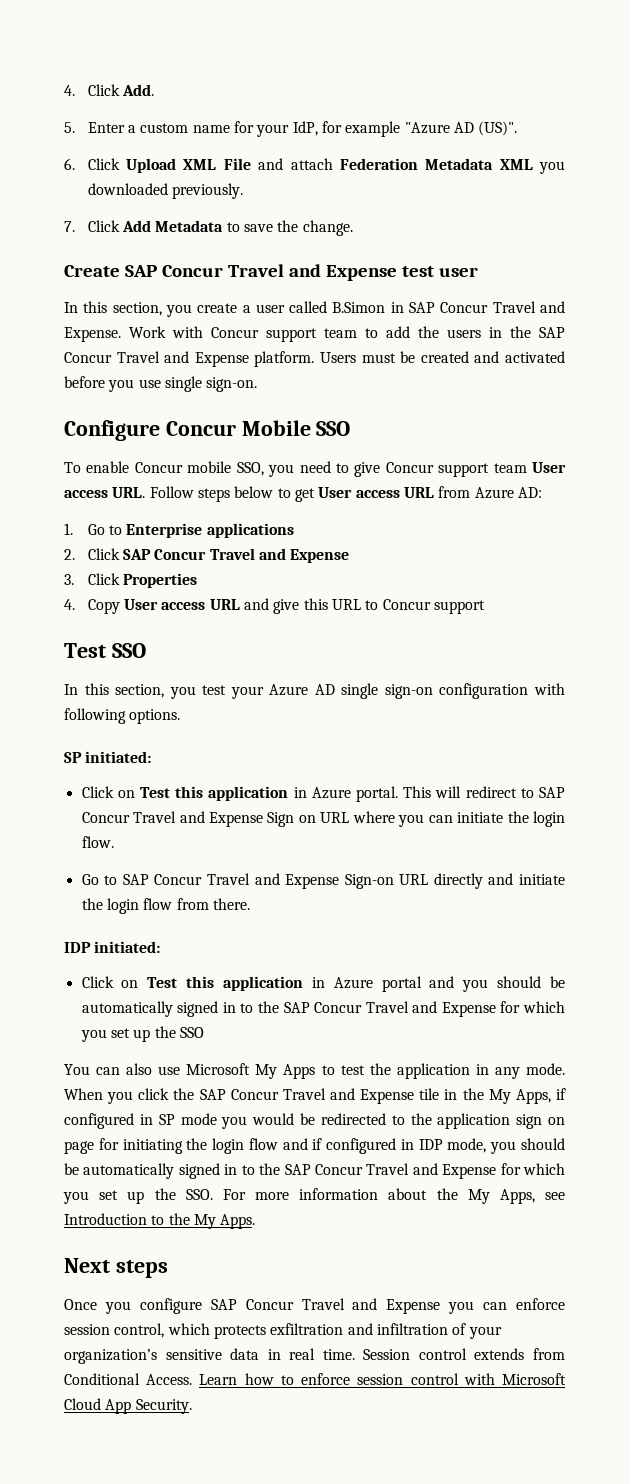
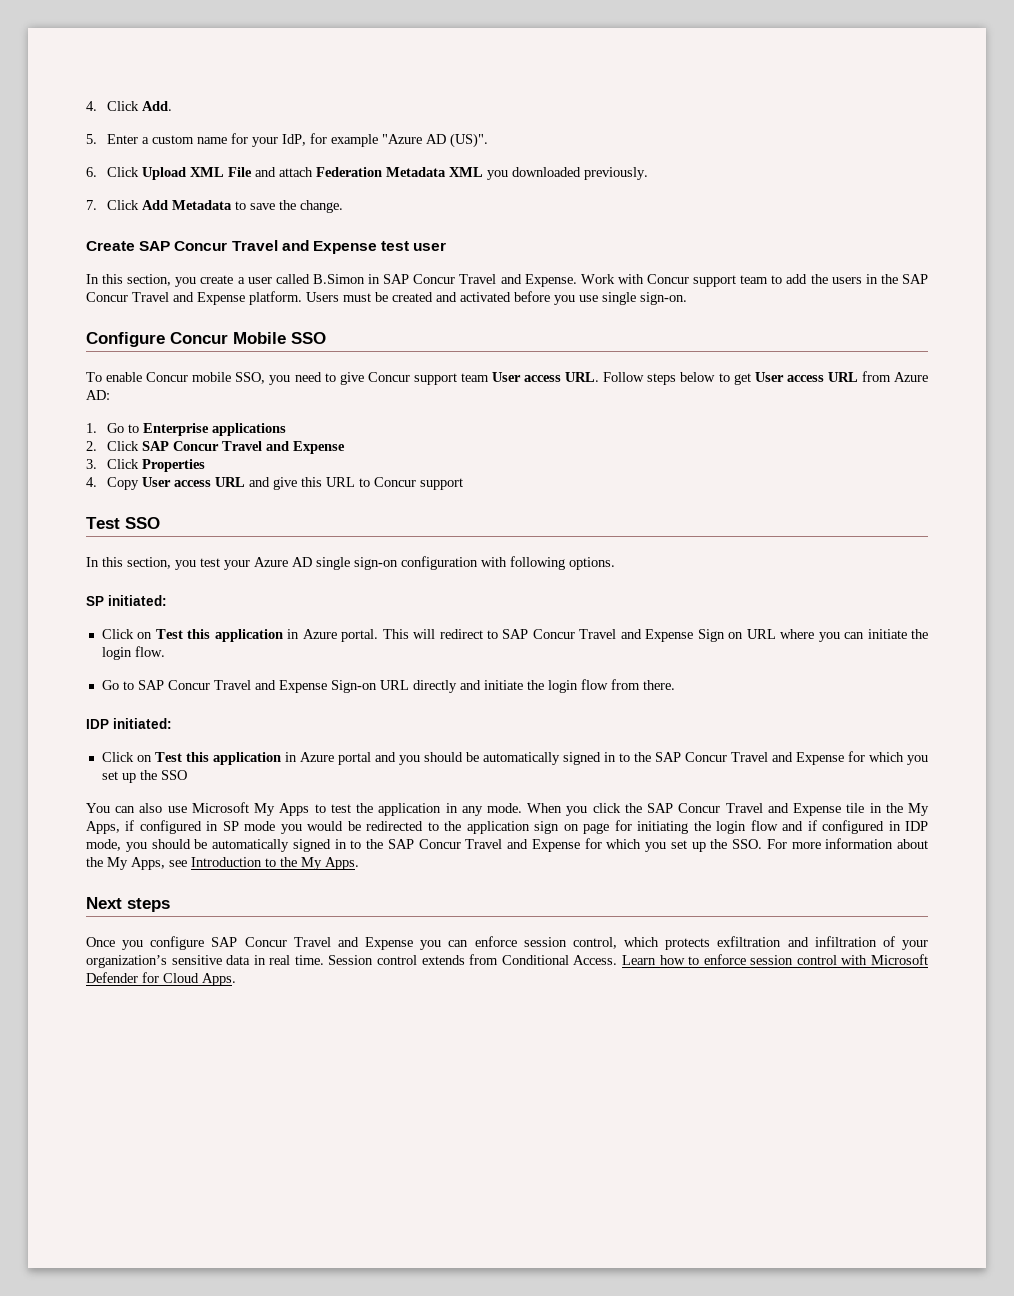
- Learn how to enforce session control with Microsoft Cloud App Security.
+ Learn how to enforce session control with Microsoft Defender for Cloud Apps.

